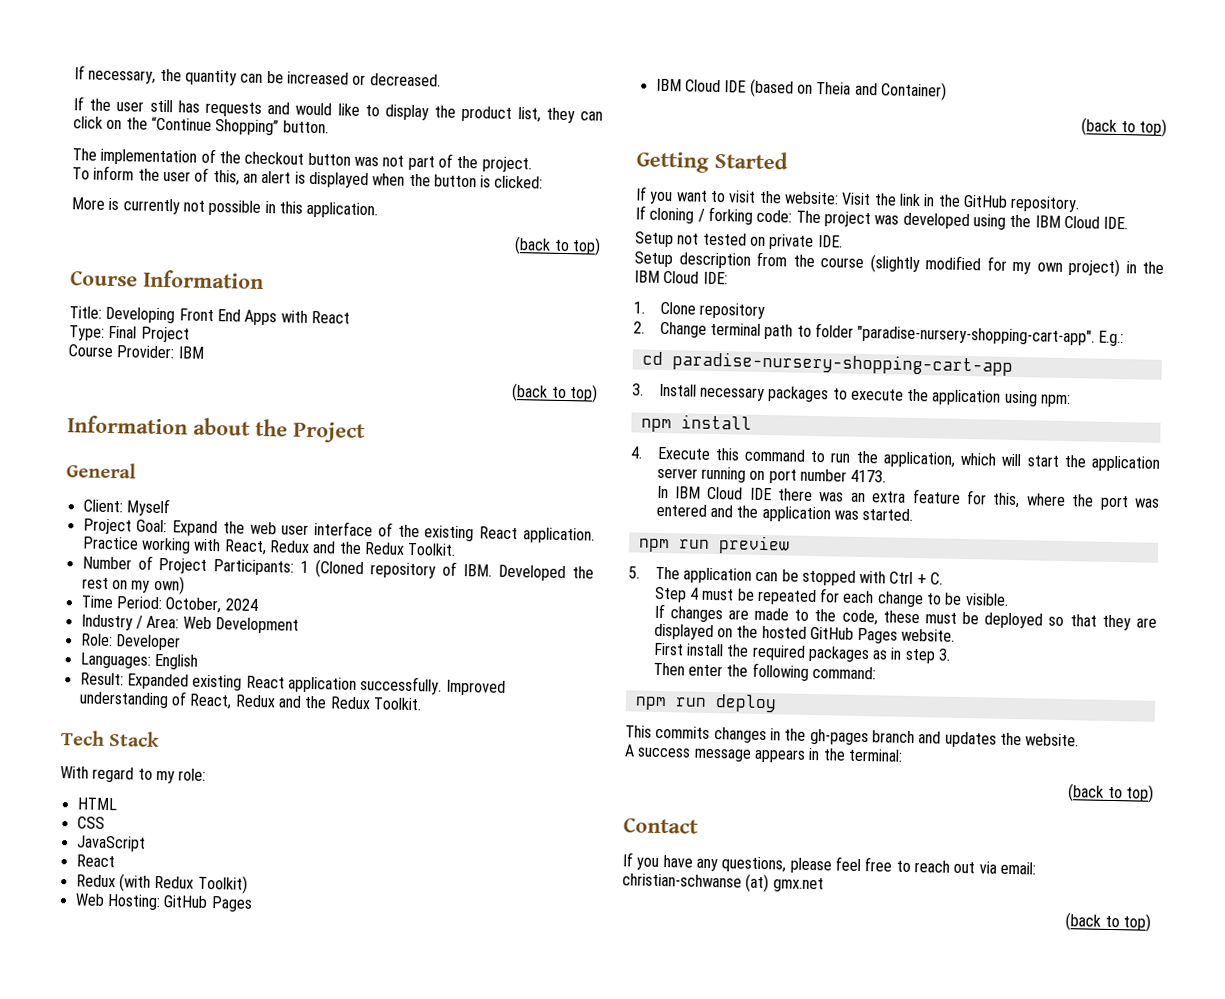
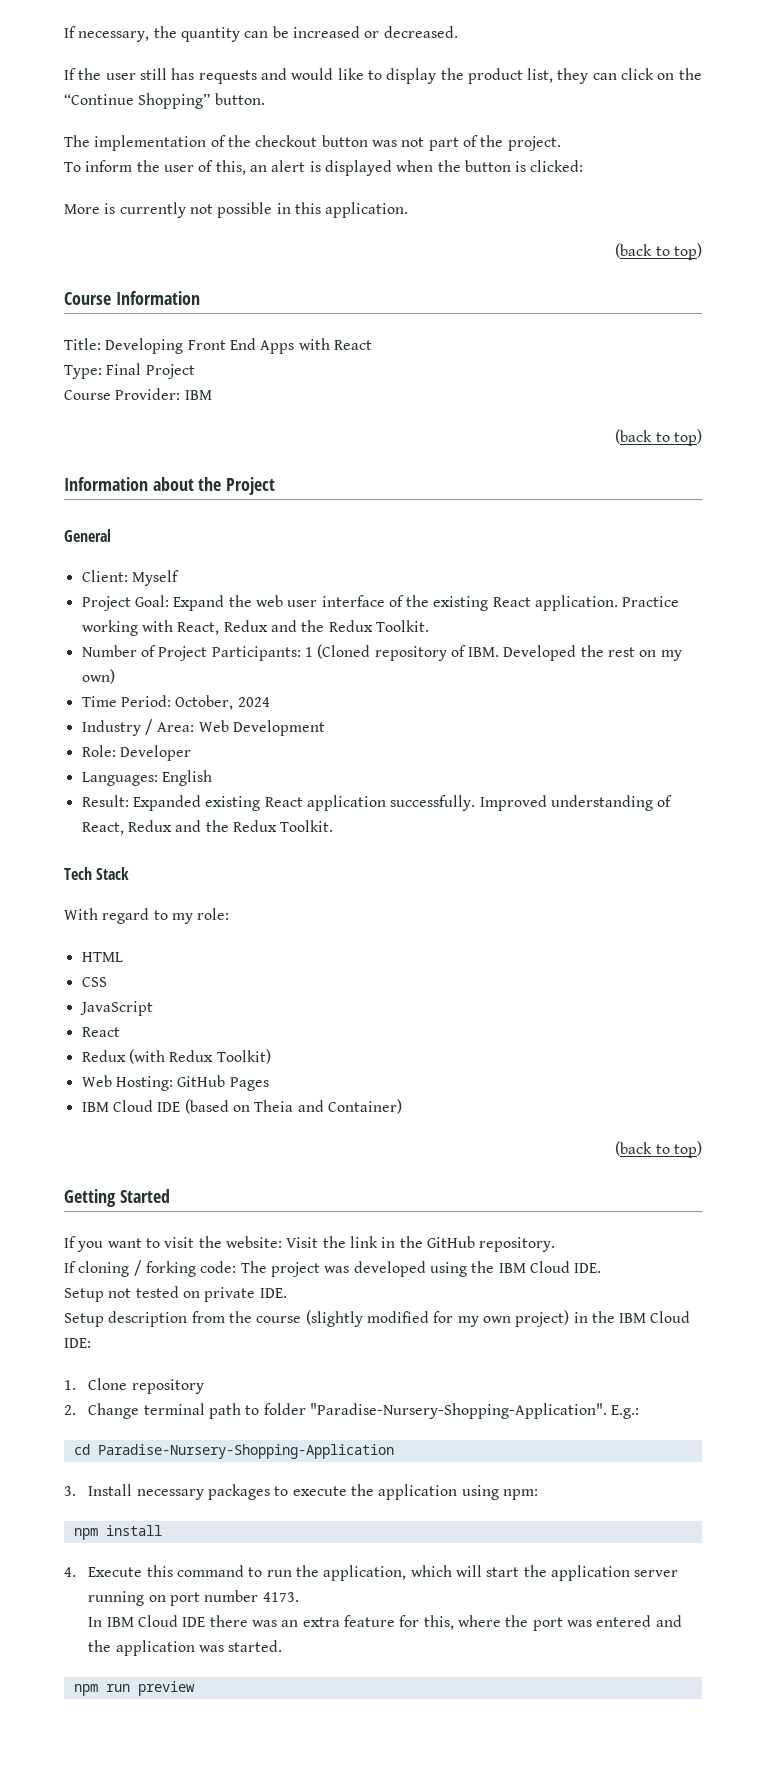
- 2. Change terminal path to folder "paradise-nursery-shopping-cart-app".
+ 2. Change terminal path to folder "Paradise-Nursery-Shopping-Application".
- cd paradise-nursery-shopping-cart-app
+ cd Paradise-Nursery-Shopping-Application
- 5. The application can be stopped with Ctrl + C.
- Step 4 must be repeated for each change to be visible.
- If changes are made to the code, these must be deployed so that they are displayed on the hosted GitHub Pages website.
- First install the required packages as in step 3.
- Then enter the following command:
- npm run deploy
- This commits changes in the gh-pages branch and updates the website.
- A success message appears in the terminal:
- (back to top)
- Contact
- If you have any questions, please feel free to reach out via email: christian-schwanse (at) gmx.net
- (back to top)

